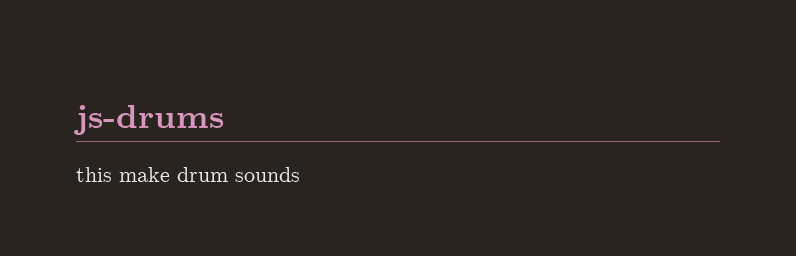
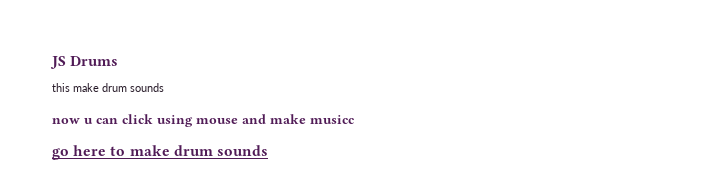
- js-drums
+ JS Drums
+ now u can click using mouse and make musicc
+ go here to make drum sounds

